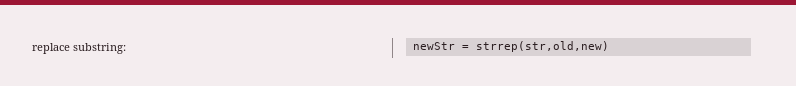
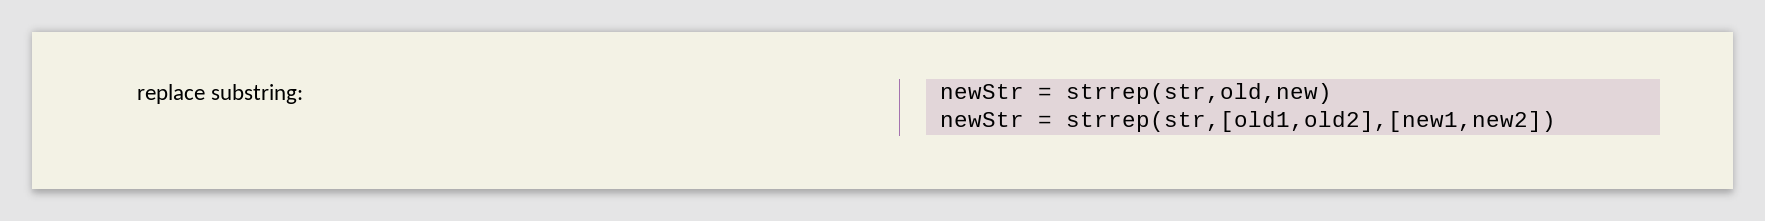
+ newStr = strrep(str,[old1,old2],[new1,new2])

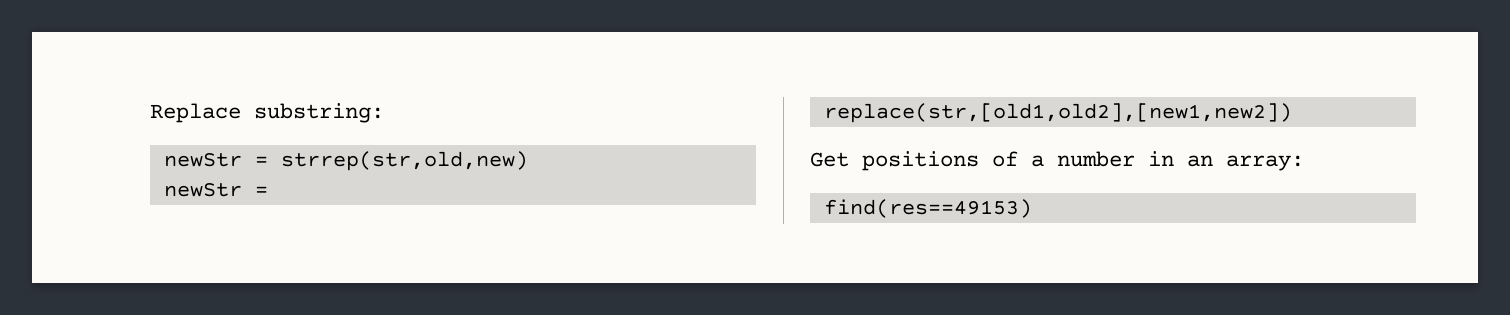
- replace substring:
+ Replace substring:
- newStr = strrep(str,[old1,old2],[new1,new2])
+ newStr = replace(str,[old1,old2],[new1,new2])
+ Get positions of a number in an array:
+ find(res==49153)

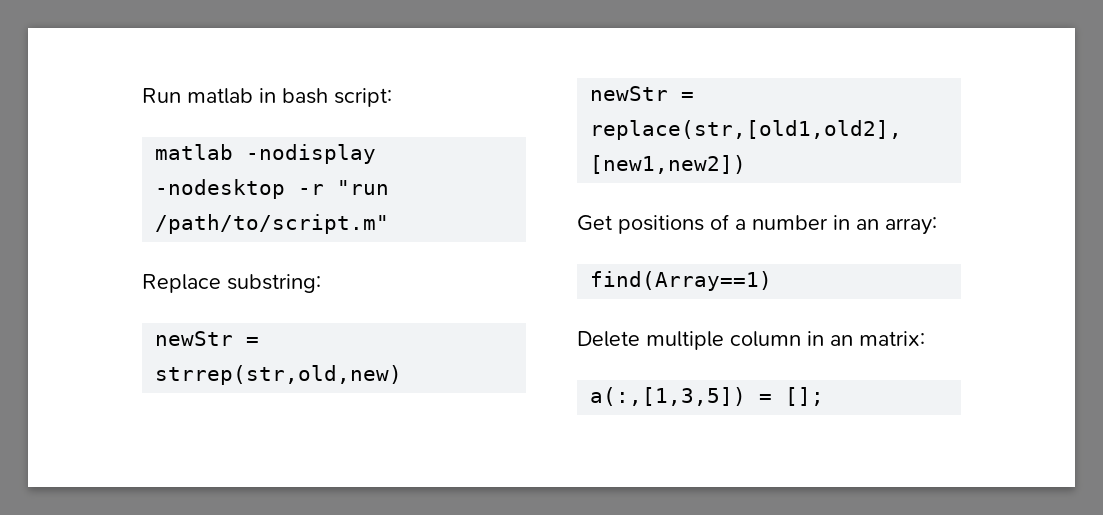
+ Run matlab in bash script:
+ matlab -nodisplay -nodesktop -r "run /path/to/script.m"
- find(res==49153)
+ find(Array==1)
+ Delete multiple column in an matrix:
+ a(:,[1,3,5]) = [];

